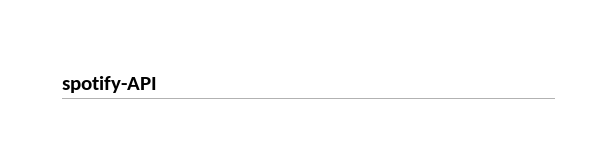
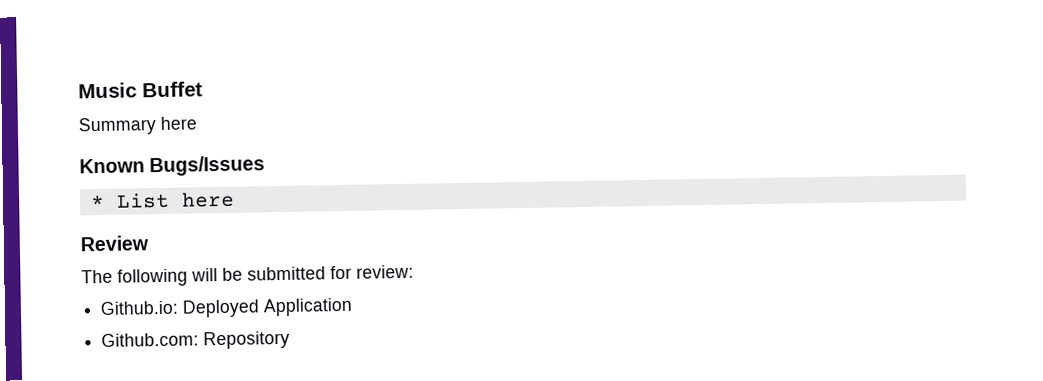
- spotify-API
+ Music Buffet
+ Summary here
+ Known Bugs/Issues
+ * List here
+ Review
+ The following will be submitted for review:
+ Github.io: Deployed Application
+ Github.com: Repository

